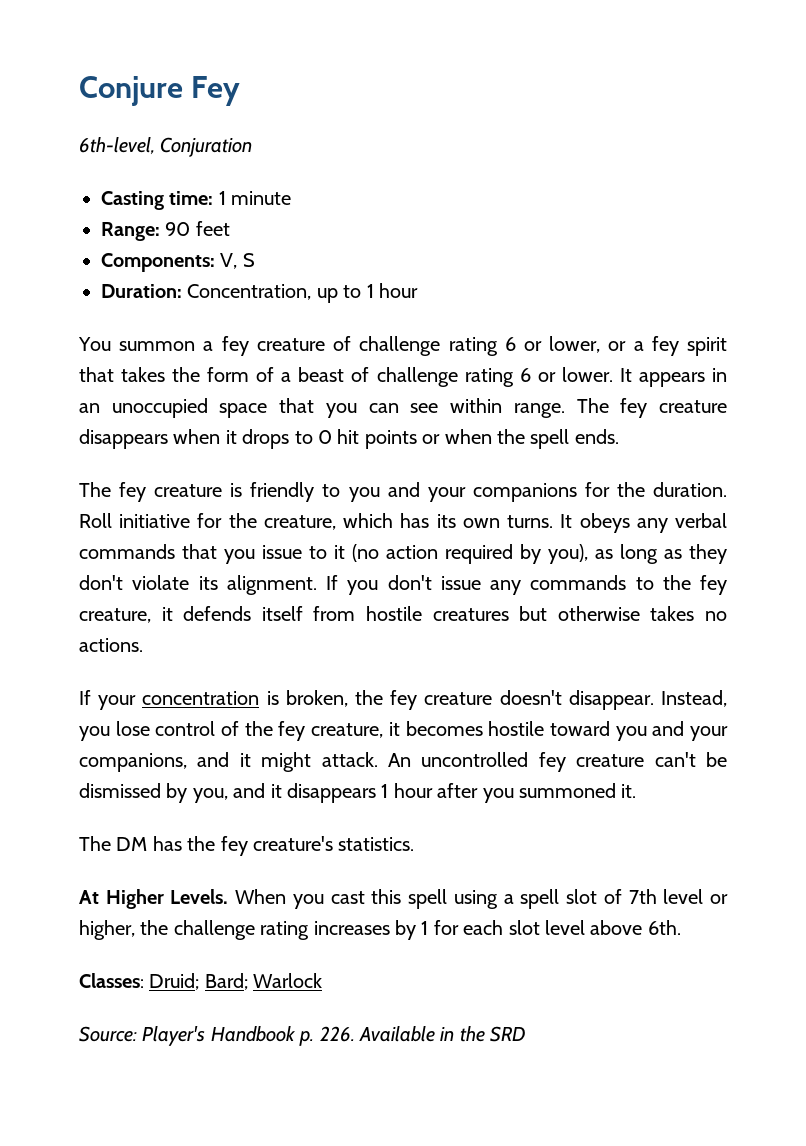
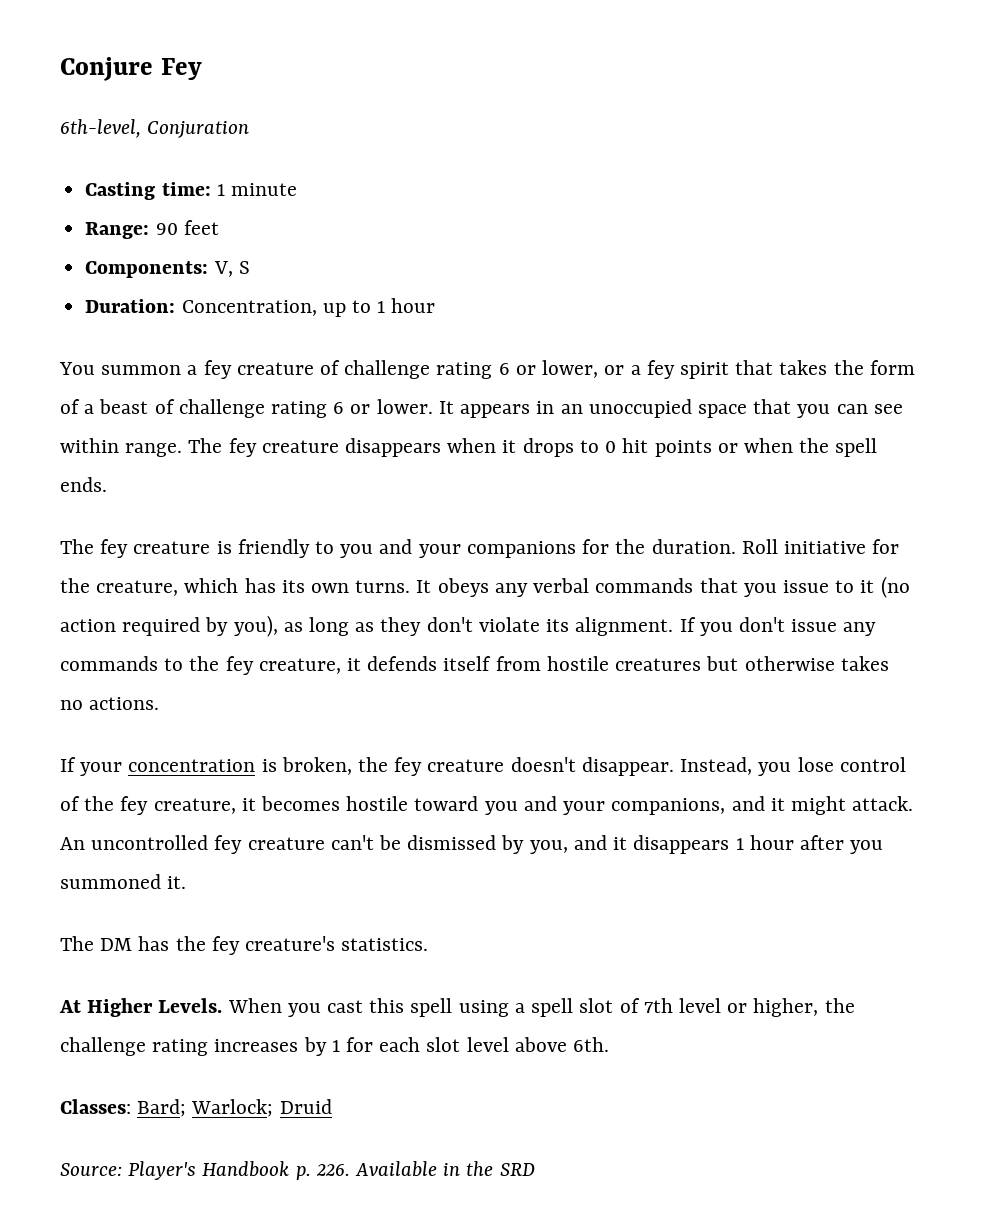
- Classes: Druid; Bard; Warlock
+ Classes: Bard; Warlock; Druid

